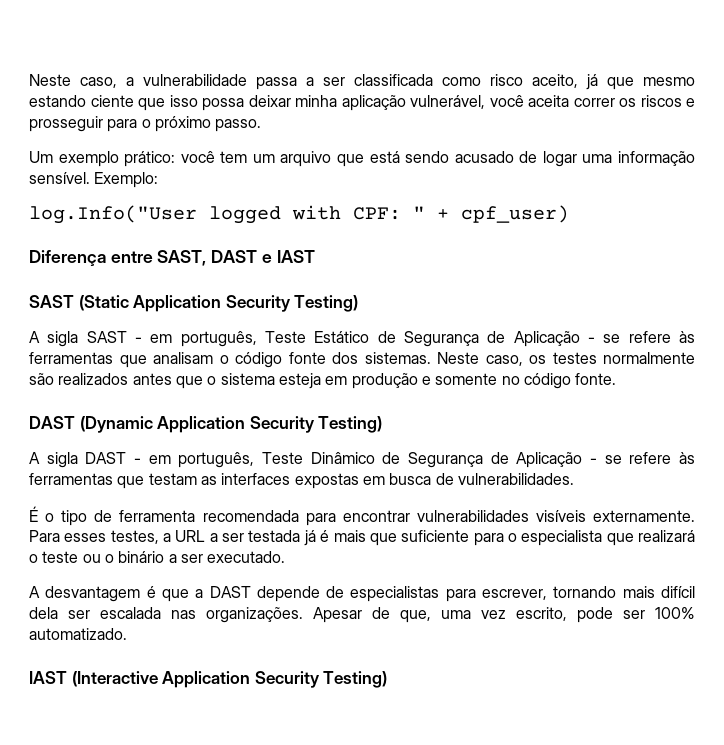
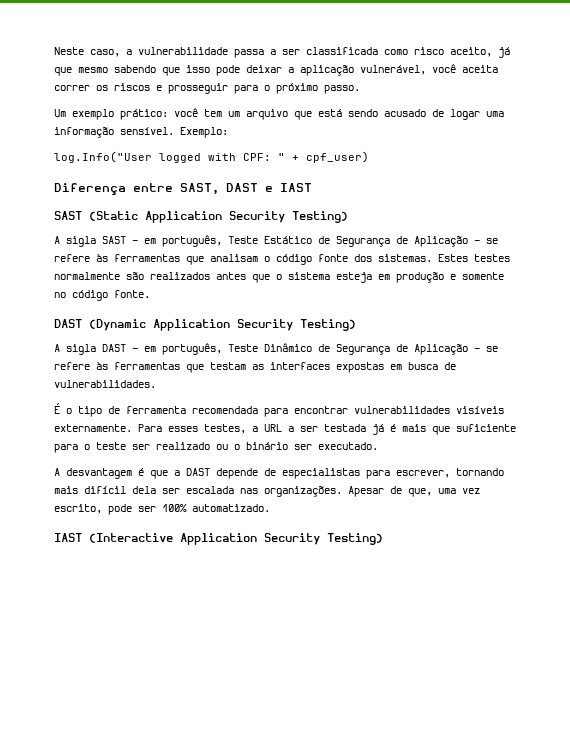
- Neste caso, a vulnerabilidade passa a ser classificada como risco aceito, já que mesmo estando ciente que isso possa deixar minha aplicação vulnerável, você aceita correr os riscos e prosseguir para o próximo passo.
+ Neste caso, a vulnerabilidade passa a ser classificada como risco aceito, já que mesmo sabendo que isso pode deixar a aplicação vulnerável, você aceita correr os riscos e prosseguir para o próximo passo.
- Neste caso, os testes normalmente são realizados antes que o sistema esteja em produção e somente no código fonte.
+ Estes testes normalmente são realizados antes que o sistema esteja em produção e somente no código fonte.
- Para esses testes, a URL a ser testada já é mais que suficiente para o especialista que realizará o teste ou o binário a ser executado.
+ Para esses testes, a URL a ser testada já é mais que suficiente para o teste ser realizado ou o binário ser executado.

